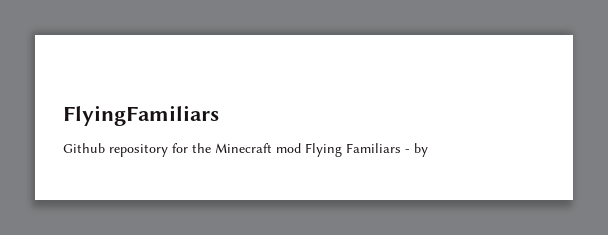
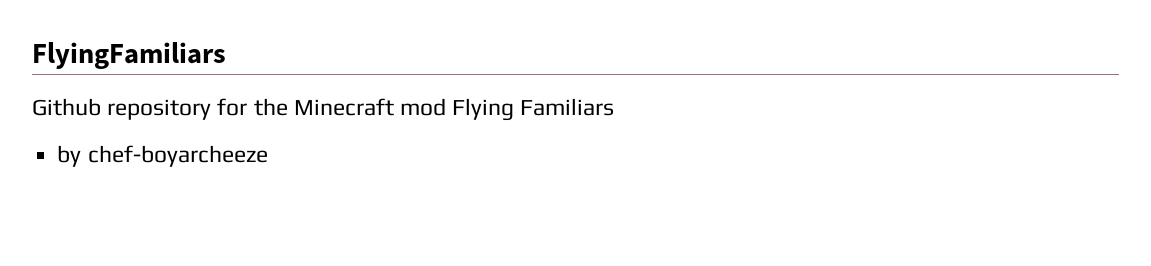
- Github repository for the Minecraft mod Flying Familiars - by
+ Github repository for the Minecraft mod Flying Familiars
+ by chef-boyarcheeze

